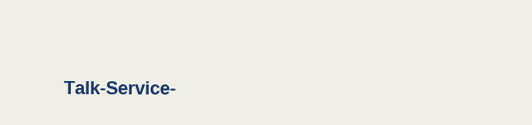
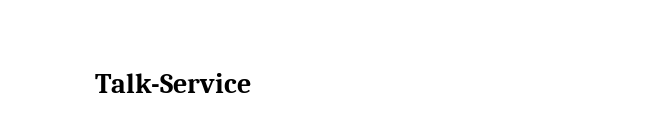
- Talk-Service-
+ Talk-Service

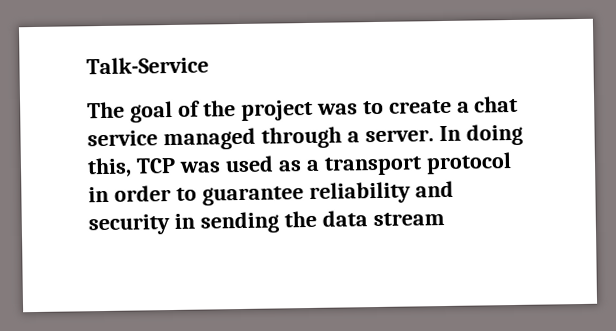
+ The goal of the project was to create a chat service managed through a server. In doing this, TCP was used as a transport protocol in order to guarantee reliability and security in sending the data stream

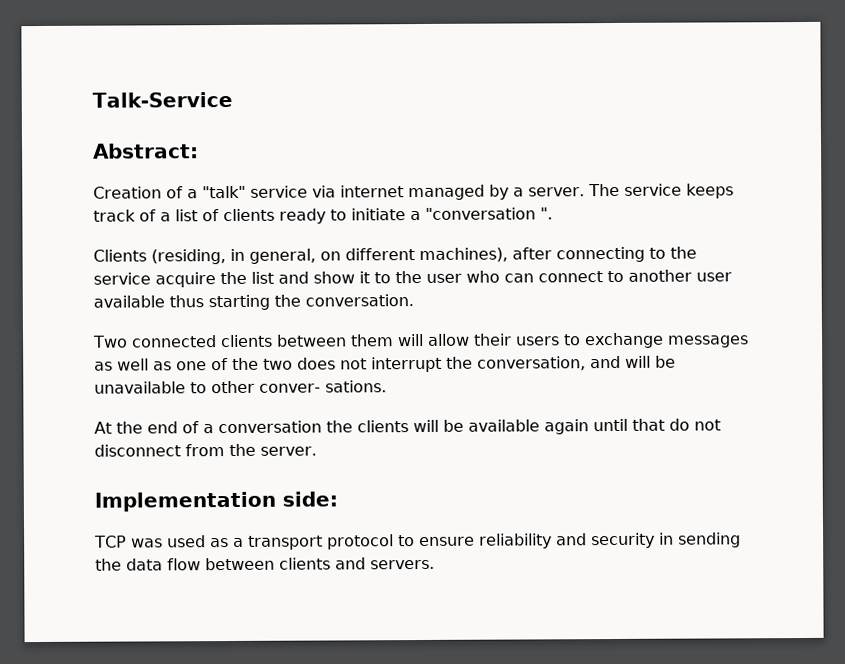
- The goal of the project was to create a chat service managed through a server. In doing this, TCP was used as a transport protocol in order to guarantee reliability and security in sending the data stream
+ Abstract:
+ Creation of a "talk" service via internet managed by a server. The service keeps track of a list of clients ready to initiate a "conversation ".
+ Clients (residing, in general, on different machines), after connecting to the service acquire the list and show it to the user who can connect to another user available thus starting the conversation.
+ Two connected clients between them will allow their users to exchange messages as well as one of the two does not interrupt the conversation, and will be unavailable to other conver- sations.
+ At the end of a conversation the clients will be available again until that do not disconnect from the server.
+ Implementation side:
+ TCP was used as a transport protocol to ensure reliability and security in sending the data flow between clients and servers.

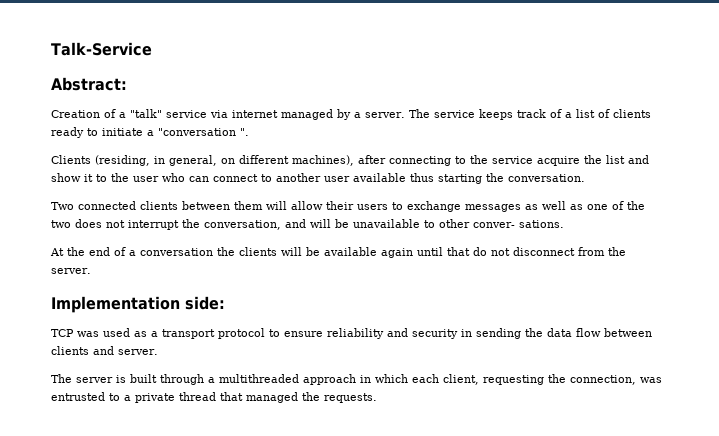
- TCP was used as a transport protocol to ensure reliability and security in sending the data flow between clients and servers.
+ TCP was used as a transport protocol to ensure reliability and security in sending the data flow between clients and server.
+ The server is built through a multithreaded approach in which each client, requesting the connection, was entrusted to a private thread that managed the requests.

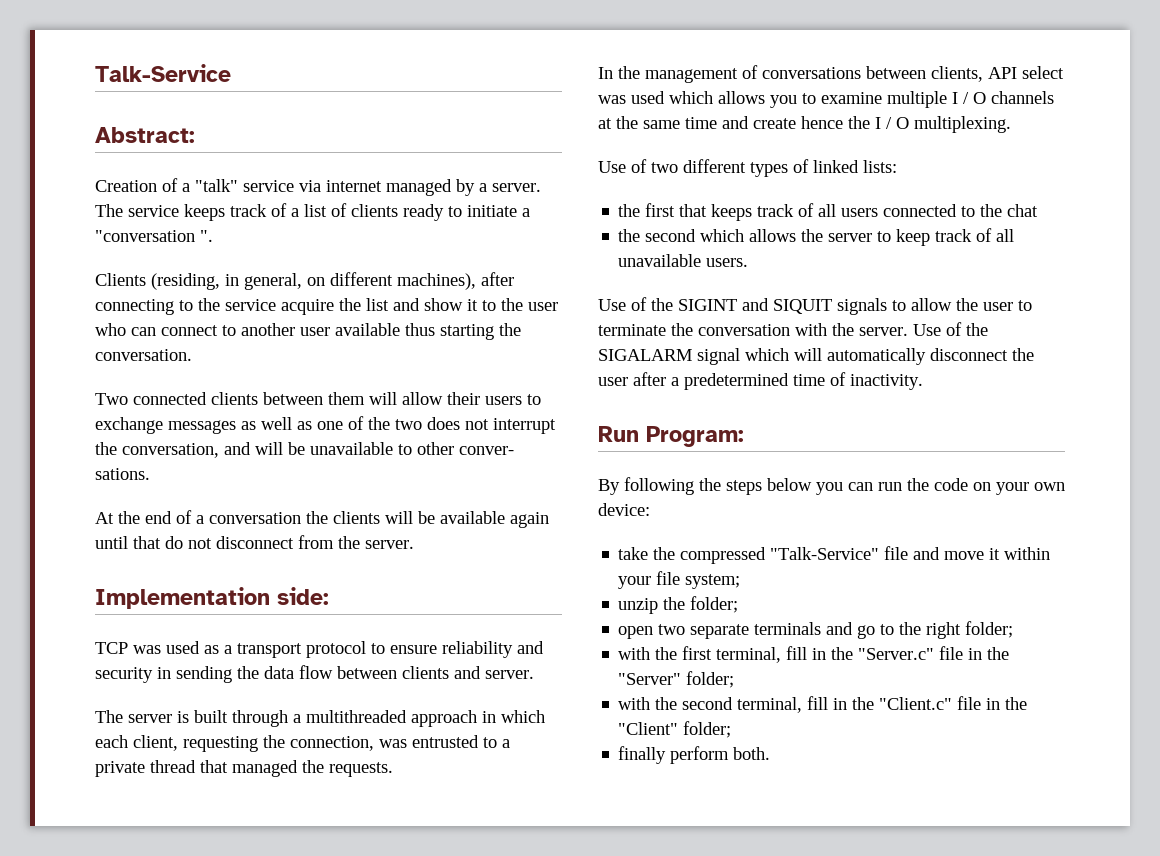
+ In the management of conversations between clients, API select was used which allows you to examine multiple I / O channels at the same time and create hence the I / O multiplexing.
+ Use of two different types of linked lists:
+ the first that keeps track of all users connected to the chat
+ the second which allows the server to keep track of all unavailable users.
+ Use of the SIGINT and SIQUIT signals to allow the user to terminate the conversation with the server. Use of the SIGALARM signal which will automatically disconnect the user after a predetermined time of inactivity.
+ Run Program:
+ By following the steps below you can run the code on your own device:
+ take the compressed "Talk-Service" file and move it within your file system;
+ unzip the folder;
+ open two separate terminals and go to the right folder;
+ with the first terminal, fill in the "Server.c" file in the "Server" folder;
+ with the second terminal, fill in the "Client.c" file in the "Client" folder;
+ finally perform both.

